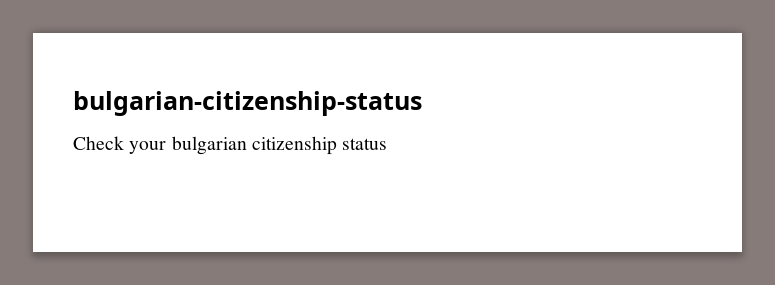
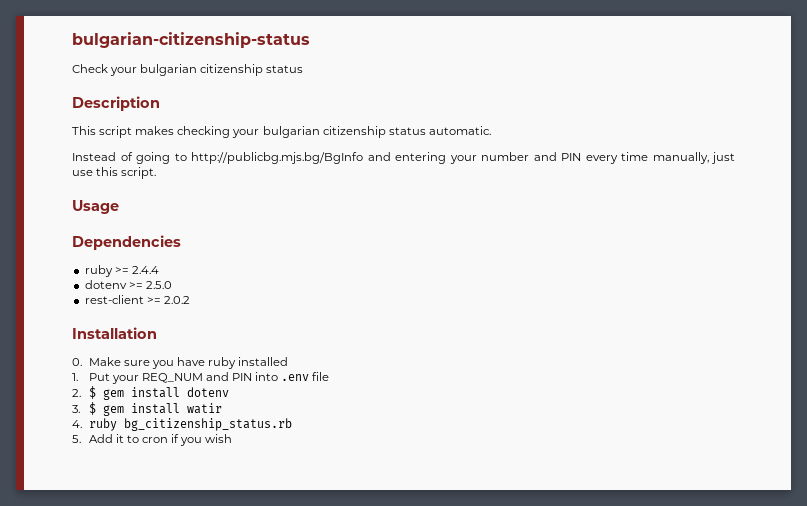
+ Description
+ This script makes checking your bulgarian citizenship status automatic.
+ Instead of going to http://publicbg.mjs.bg/BgInfo and entering your number and PIN every time manually, just use this script.
+ Usage
+ Dependencies
+ ruby >= 2.4.4
+ dotenv >= 2.5.0
+ rest-client >= 2.0.2
+ Installation
+ 0. Make sure you have ruby installed
+ 1. Put your REQ_NUM and PIN into .env file
+ 2. $ gem install dotenv
+ 3. $ gem install watir
+ 4. ruby bg_citizenship_status.rb
+ 5. Add it to cron if you wish

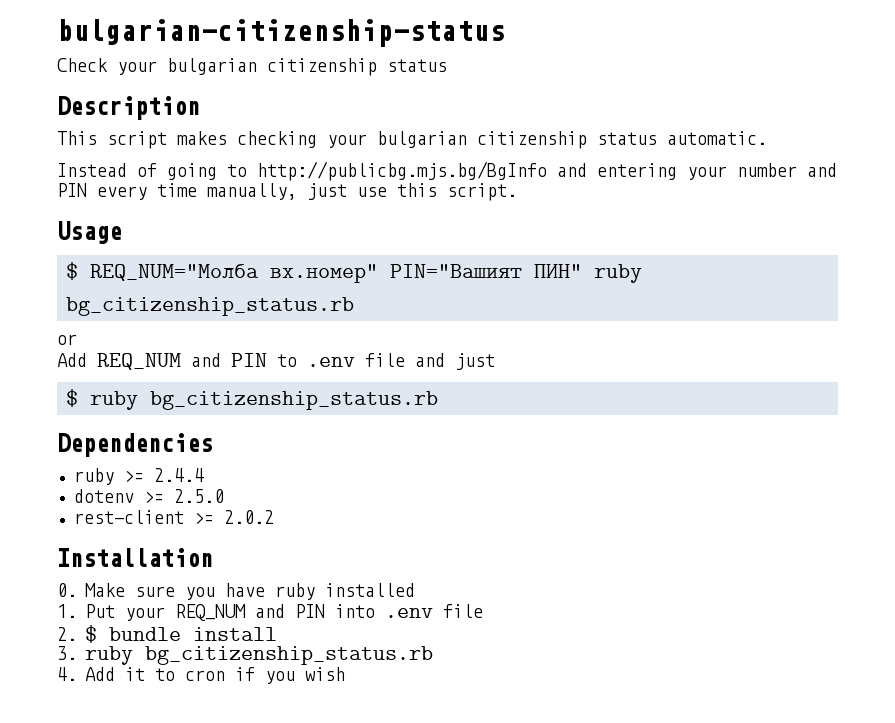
+ $ REQ_NUM="Молба вх.номер" PIN="Вашият ПИН" ruby bg_citizenship_status.rb
+ or
+ Add REQ_NUM and PIN to .env file and just
+ $ ruby bg_citizenship_status.rb
- 2. $ gem install dotenv
- 3. $ gem install watir
- 4. ruby bg_citizenship_status.rb
- 5. Add it to cron if you wish
+ 2. $ bundle install
+ 3. ruby bg_citizenship_status.rb
+ 4. Add it to cron if you wish

